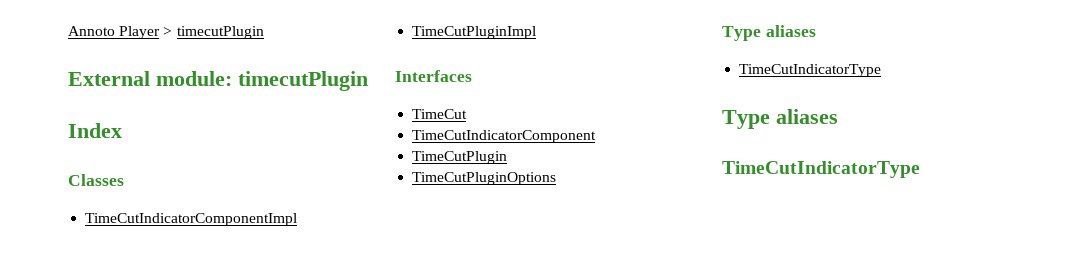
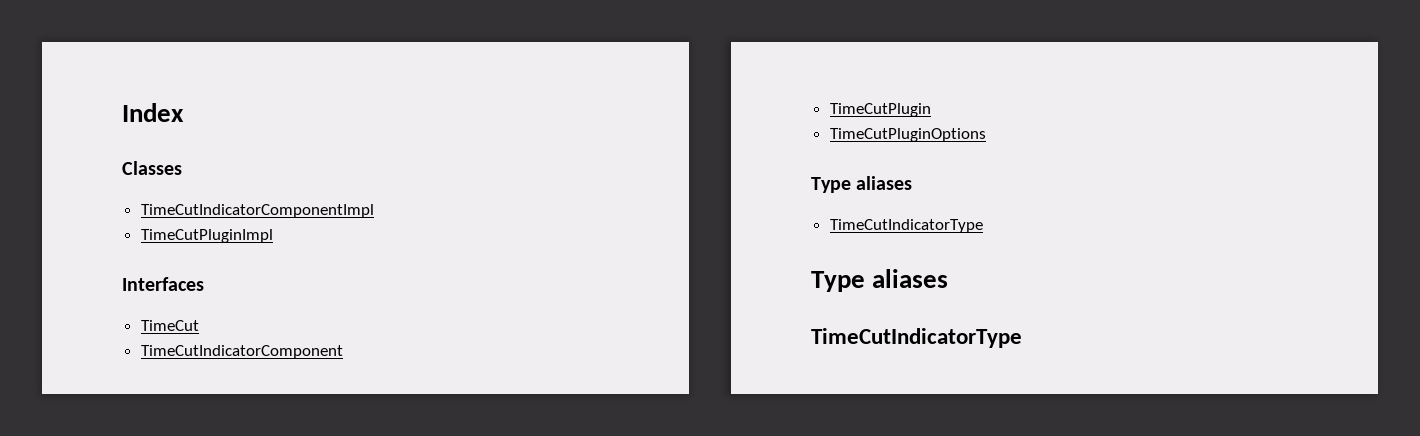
- Annoto Player > timecutPlugin
- External module: timecutPlugin

